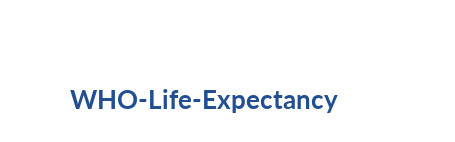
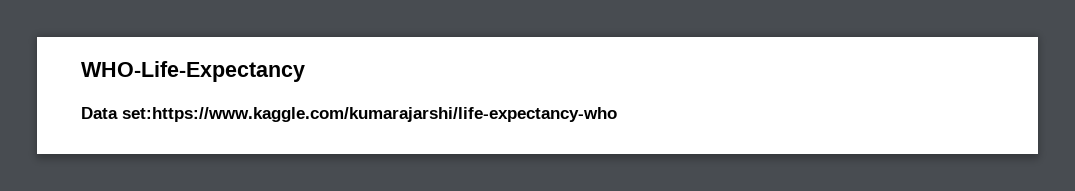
+ Data set:https://www.kaggle.com/kumarajarshi/life-expectancy-who

